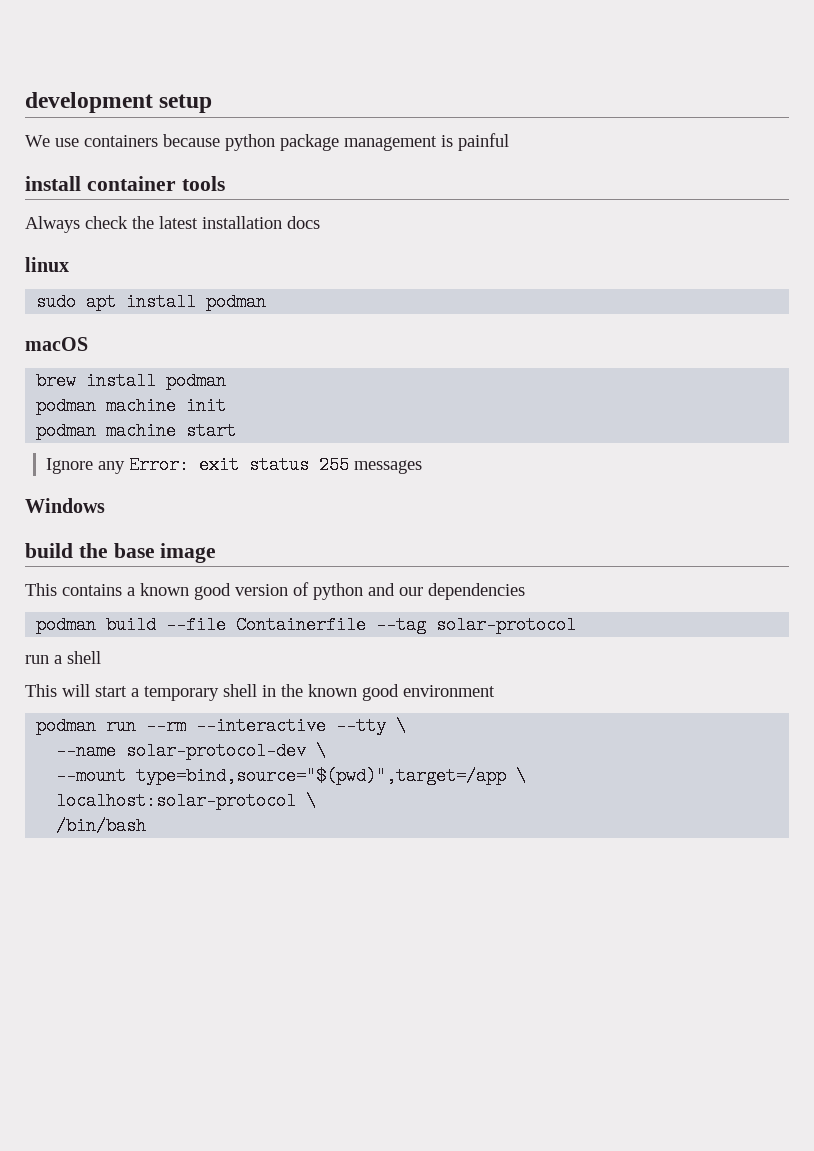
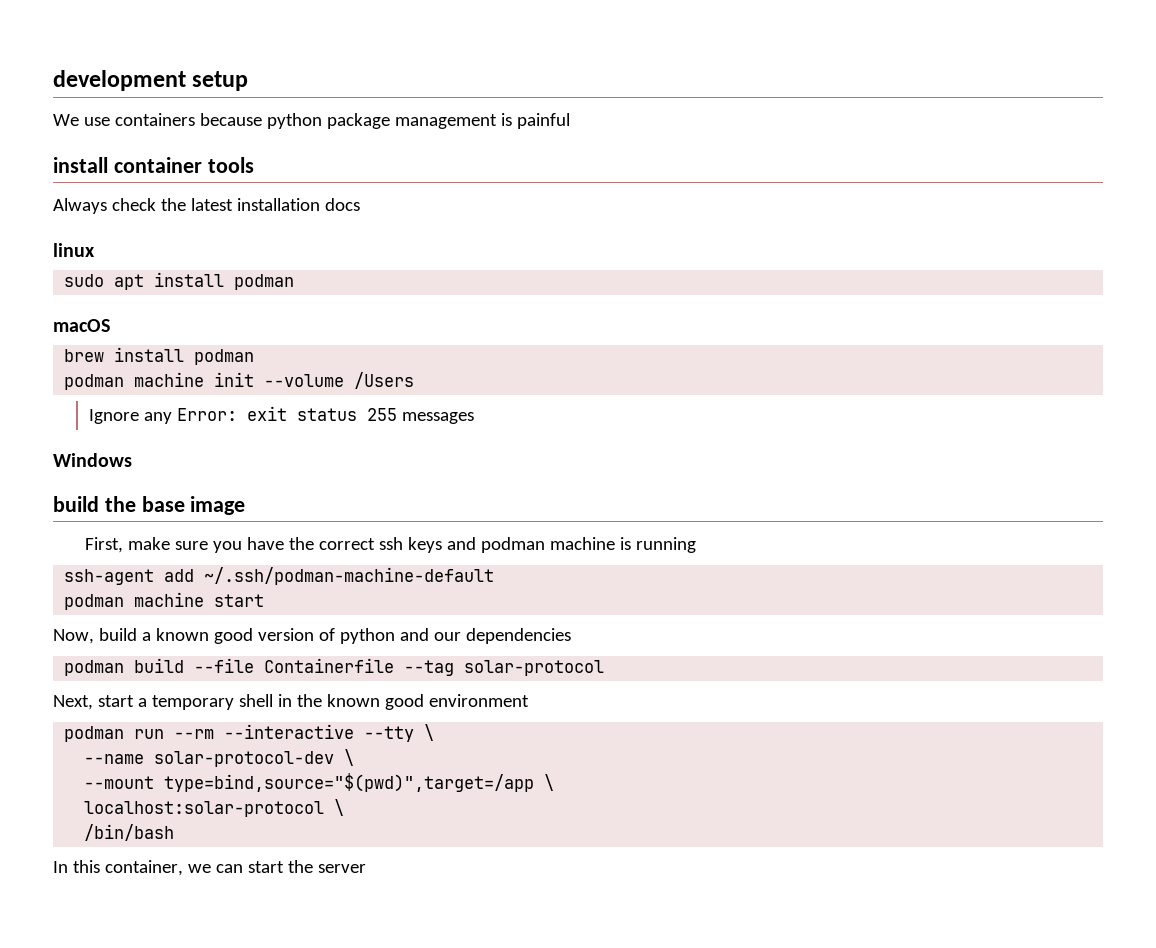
- podman machine init
- podman machine start
+ podman machine init --volume /Users
- This contains a known good version of python and our dependencies
+ First, make sure you have the correct ssh keys and podman machine is running
+ ssh-agent add ~/.ssh/podman-machine-default
+ podman machine start
+ Now, build a known good version of python and our dependencies
- run a shell
- This will start a temporary shell in the known good environment
+ Next, start a temporary shell in the known good environment
+ In this container, we can start the server

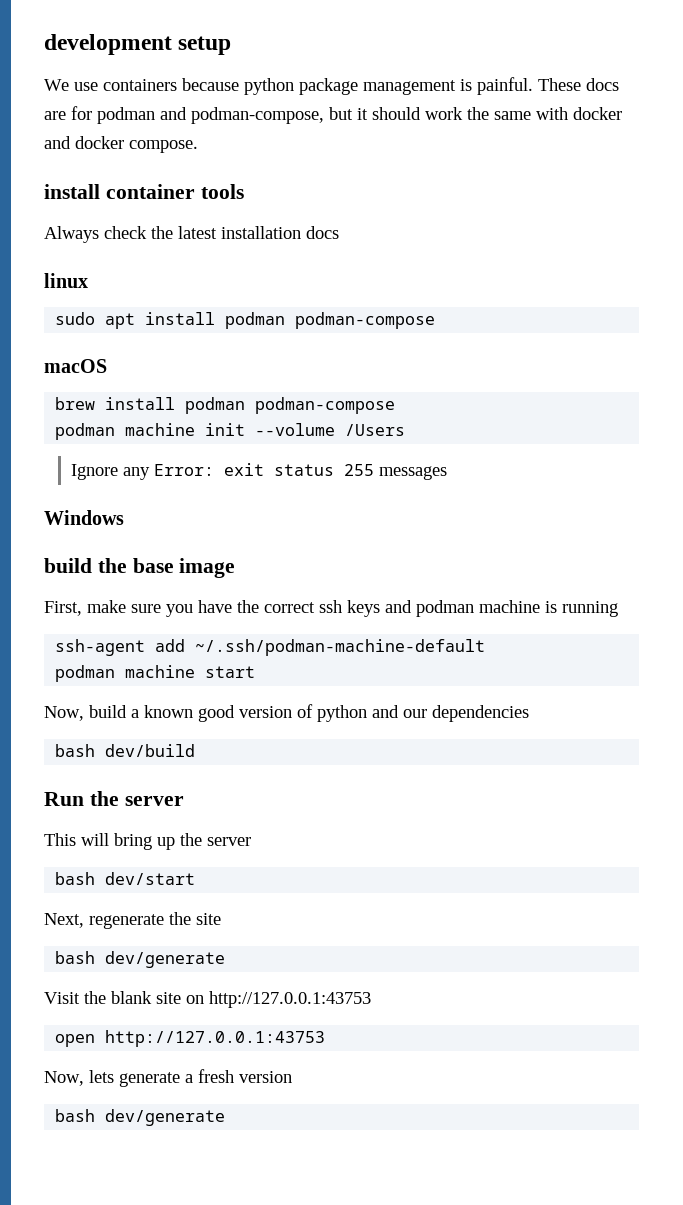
- We use containers because python package management is painful
+ We use containers because python package management is painful. These docs are for podman and podman-compose, but it should work the same with docker and docker compose.
- sudo apt install podman
+ sudo apt install podman podman-compose
- brew install podman
+ brew install podman podman-compose
- podman build --file Containerfile --tag solar-protocol
- Next, start a temporary shell in the known good environment
- podman run --rm --interactive --tty \
- --name solar-protocol-dev \
- --mount type=bind,source="$(pwd)",target=/app \
- localhost:solar-protocol \
- /bin/bash
- In this container, we can start the server
+ bash dev/build
+ Run the server
+ This will bring up the server
+ bash dev/start
+ Next, regenerate the site
+ bash dev/generate
+ Visit the blank site on http://127.0.0.1:43753
+ open http://127.0.0.1:43753
+ Now, lets generate a fresh version
+ bash dev/generate

